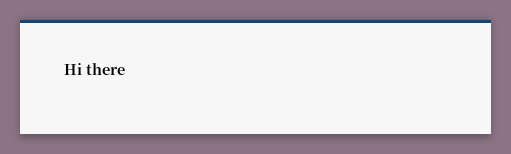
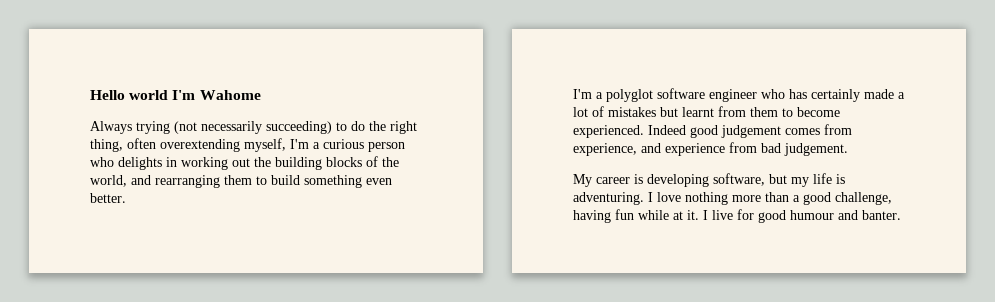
- Hi there
+ Hello world I'm Wahome
+ Always trying (not necessarily succeeding) to do the right thing, often overextending myself, I'm a curious person who delights in working out the building blocks of the world, and rearranging them to build something even better.
+ I'm a polyglot software engineer who has certainly made a lot of mistakes but learnt from them to become experienced. Indeed good judgement comes from experience, and experience from bad judgement.
+ My career is developing software, but my life is adventuring. I love nothing more than a good challenge, having fun while at it. I live for good humour and banter.

